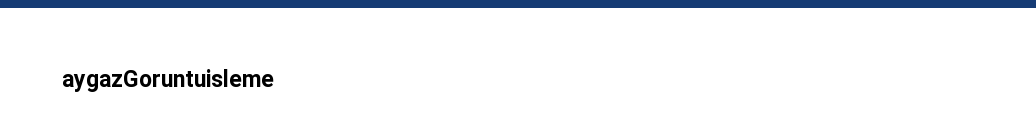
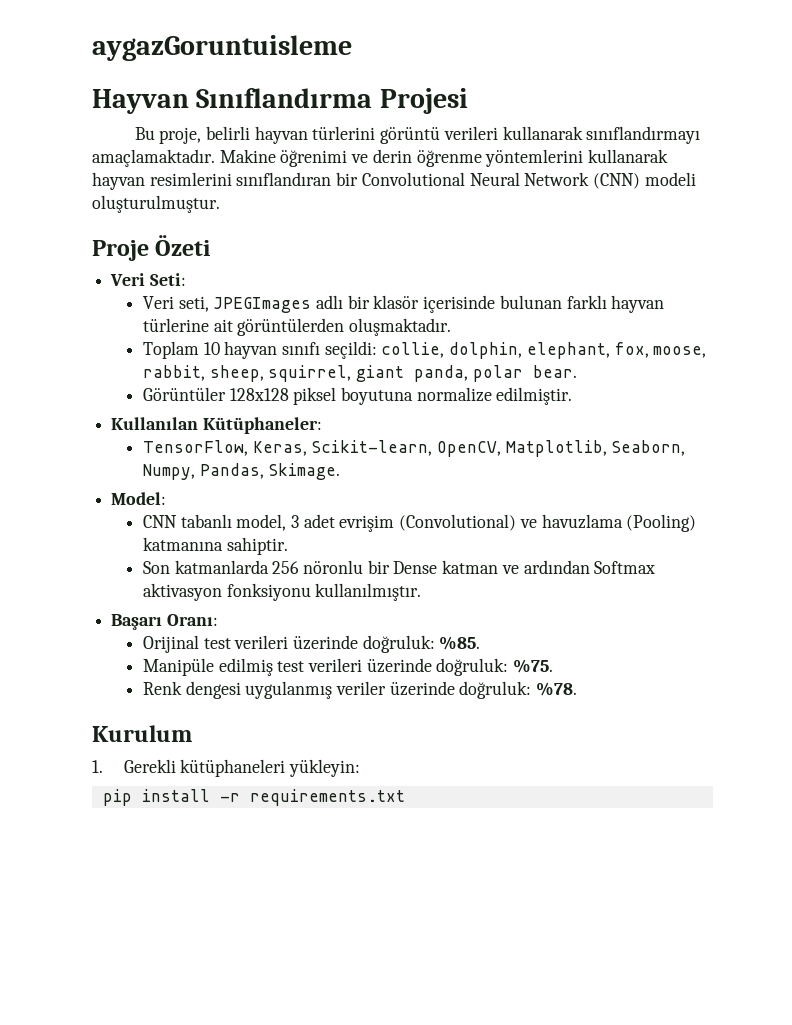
+ Hayvan Sınıflandırma Projesi
+ Bu proje, belirli hayvan türlerini görüntü verileri kullanarak sınıflandırmayı amaçlamaktadır. Makine öğrenimi ve derin öğrenme yöntemlerini kullanarak hayvan resimlerini sınıflandıran bir Convolutional Neural Network (CNN) modeli oluşturulmuştur.
+ Proje Özeti
+ Veri Seti:
+ Veri seti, JPEGImages adlı bir klasör içerisinde bulunan farklı hayvan türlerine ait görüntülerden oluşmaktadır.
+ Toplam 10 hayvan sınıfı seçildi: collie, dolphin, elephant, fox, moose, rabbit, sheep, squirrel, giant panda, polar bear.
+ Görüntüler 128x128 piksel boyutuna normalize edilmiştir.
+ Kullanılan Kütüphaneler:
+ TensorFlow, Keras, Scikit-learn, OpenCV, Matplotlib, Seaborn, Numpy, Pandas, Skimage.
+ Model:
+ CNN tabanlı model, 3 adet evrişim (Convolutional) ve havuzlama (Pooling) katmanına sahiptir.
+ Son katmanlarda 256 nöronlu bir Dense katman ve ardından Softmax aktivasyon fonksiyonu kullanılmıştır.
+ Başarı Oranı:
+ Orijinal test verileri üzerinde doğruluk: %85.
+ Manipüle edilmiş test verileri üzerinde doğruluk: %75.
+ Renk dengesi uygulanmış veriler üzerinde doğruluk: %78.
+ Kurulum
+ 1. Gerekli kütüphaneleri yükleyin:
+ pip install -r requirements.txt

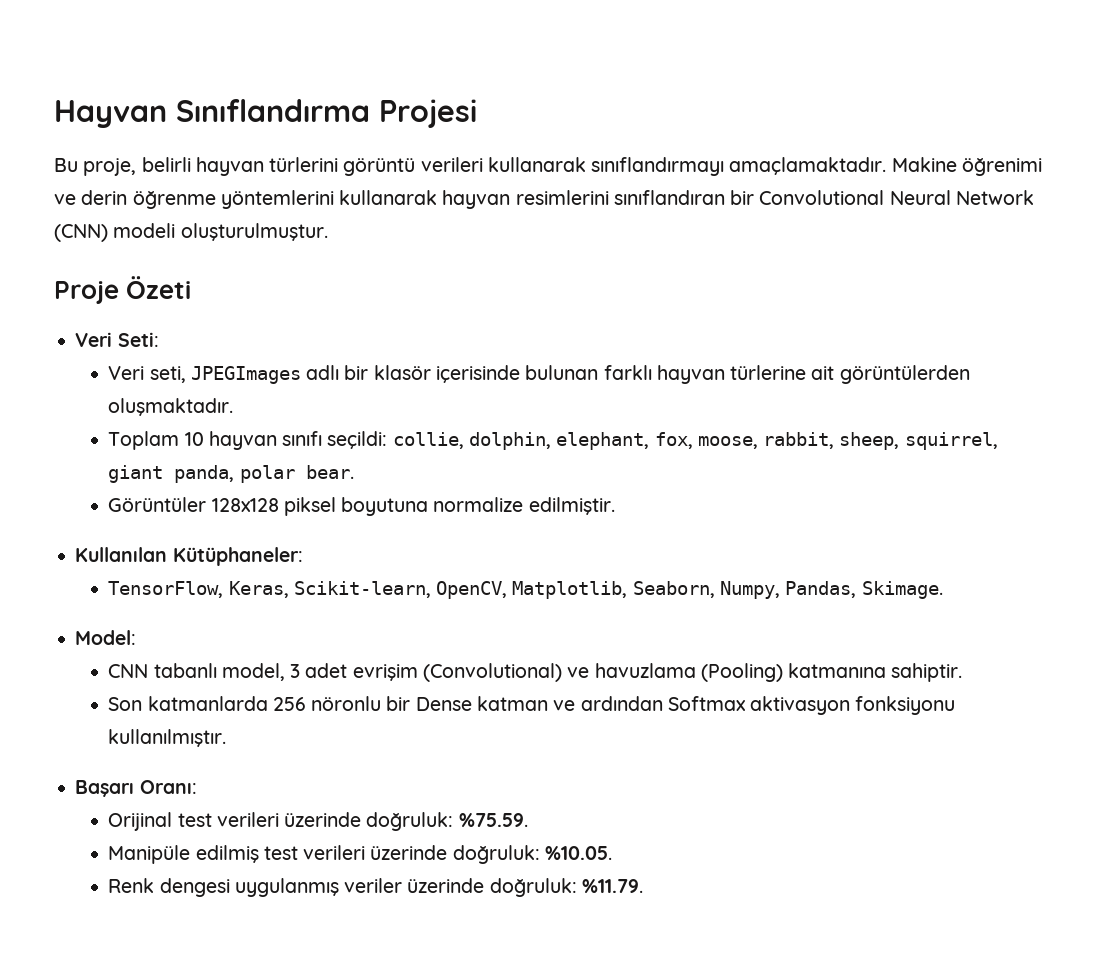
- aygazGoruntuisleme
- Orijinal test verileri üzerinde doğruluk: %85.
+ Orijinal test verileri üzerinde doğruluk: %75.59.
- Manipüle edilmiş test verileri üzerinde doğruluk: %75.
+ Manipüle edilmiş test verileri üzerinde doğruluk: %10.05.
- Renk dengesi uygulanmış veriler üzerinde doğruluk: %78.
- Kurulum
- 1. Gerekli kütüphaneleri yükleyin:
- pip install -r requirements.txt
+ Renk dengesi uygulanmış veriler üzerinde doğruluk: %11.79.

